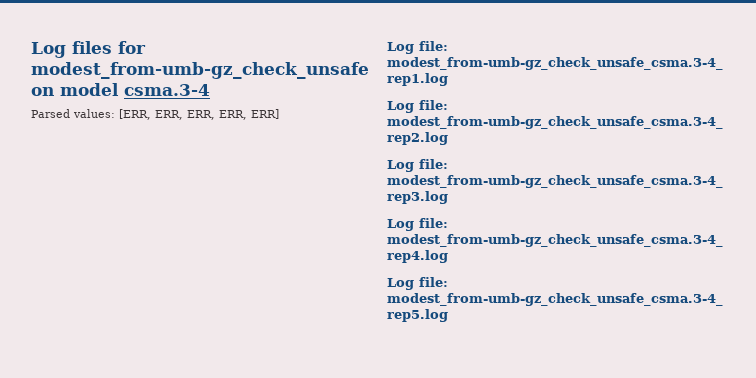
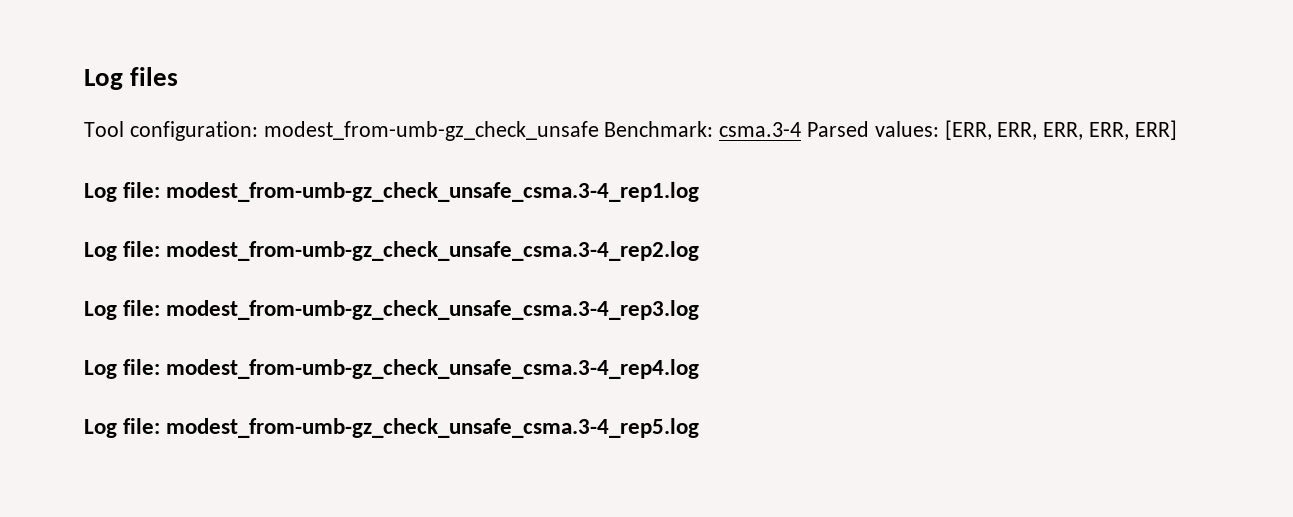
- Log files for modest_from-umb-gz_check_unsafe on model csma.3-4
- Parsed values: [ERR, ERR, ERR, ERR, ERR]
+ Log files
+ Tool configuration: modest_from-umb-gz_check_unsafe Benchmark: csma.3-4 Parsed values: [ERR, ERR, ERR, ERR, ERR]

